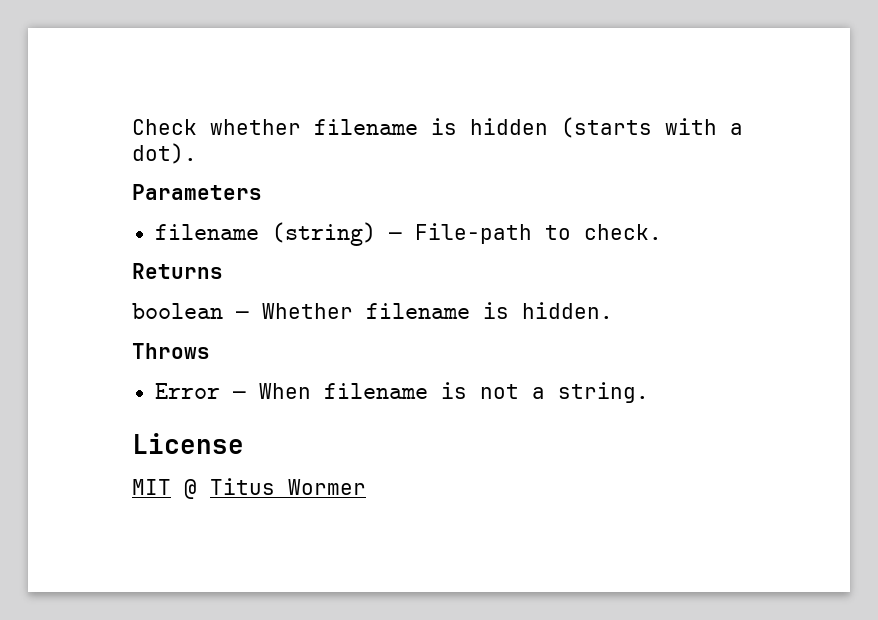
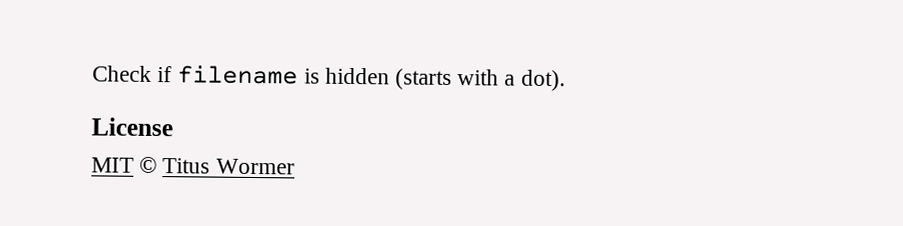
- Check whether filename is hidden (starts with a dot).
+ Check if filename is hidden (starts with a dot).
- Parameters
- filename (string) — File-path to check.
- Returns
- boolean — Whether filename is hidden.
- Throws
- Error — When filename is not a string.
- MIT @ Titus Wormer
+ MIT © Titus Wormer

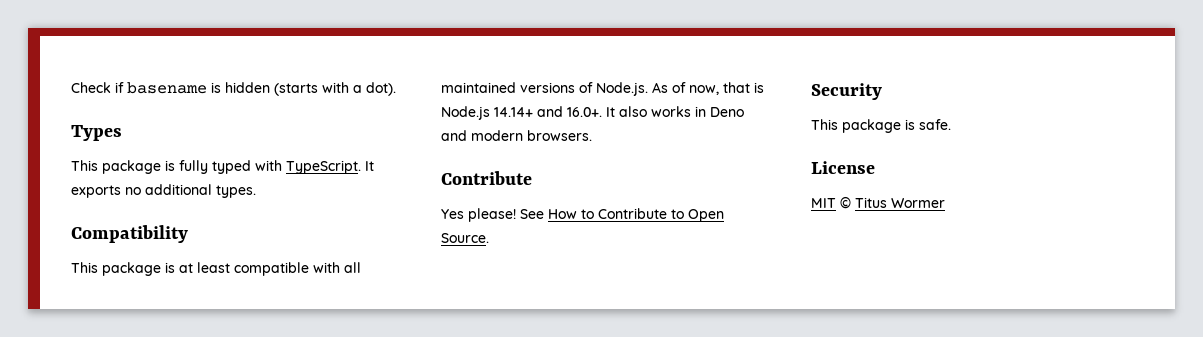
- Check if filename is hidden (starts with a dot).
+ Check if basename is hidden (starts with a dot).
+ Types
+ This package is fully typed with TypeScript. It exports no additional types.
+ Compatibility
+ This package is at least compatible with all maintained versions of Node.js. As of now, that is Node.js 14.14+ and 16.0+. It also works in Deno and modern browsers.
+ Contribute
+ Yes please! See How to Contribute to Open Source.
+ Security
+ This package is safe.

